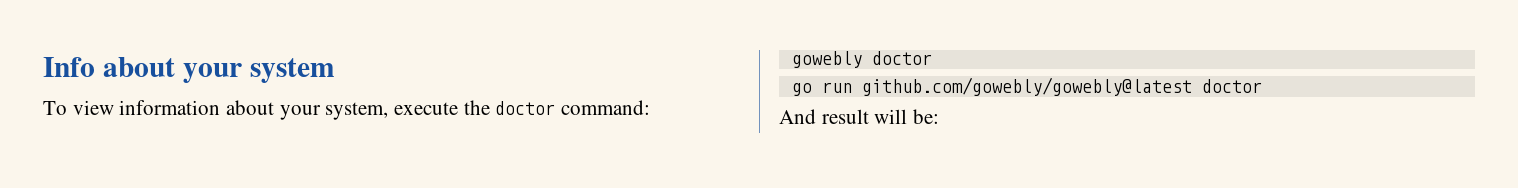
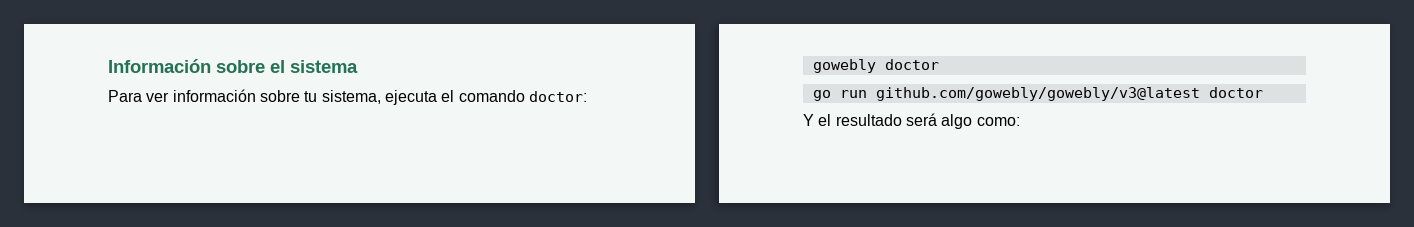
- Info about your system
- To view information about your system, execute the doctor command:
+ Información sobre el sistema
+ Para ver información sobre tu sistema, ejecuta el comando doctor:
- go run github.com/gowebly/gowebly@latest doctor
- And result will be:
+ go run github.com/gowebly/gowebly/v3@latest doctor
+ Y el resultado será algo como:

